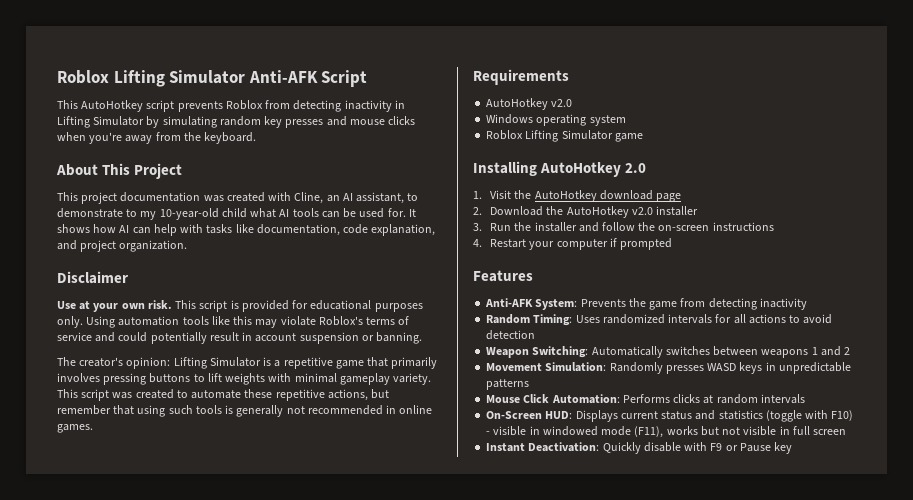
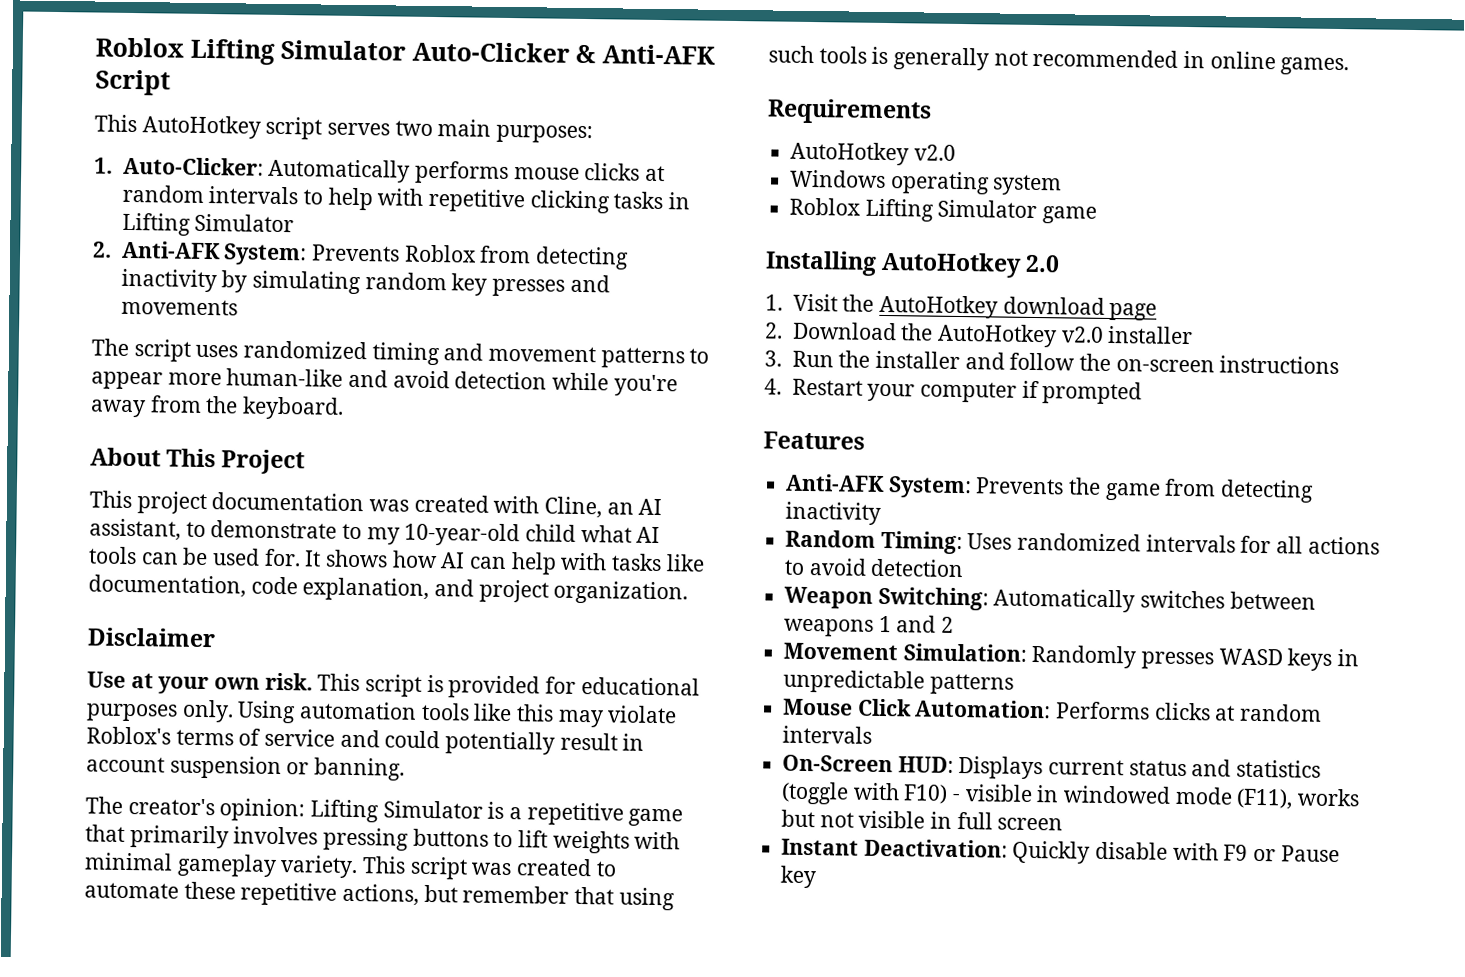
- Roblox Lifting Simulator Anti-AFK Script
+ Roblox Lifting Simulator Auto-Clicker & Anti-AFK Script
- This AutoHotkey script prevents Roblox from detecting inactivity in Lifting Simulator by simulating random key presses and mouse clicks when you're away from the keyboard.
+ This AutoHotkey script serves two main purposes:
+ 1. Auto-Clicker: Automatically performs mouse clicks at random intervals to help with repetitive clicking tasks in Lifting Simulator
+ 2. Anti-AFK System: Prevents Roblox from detecting inactivity by simulating random key presses and movements
+ The script uses randomized timing and movement patterns to appear more human-like and avoid detection while you're away from the keyboard.

